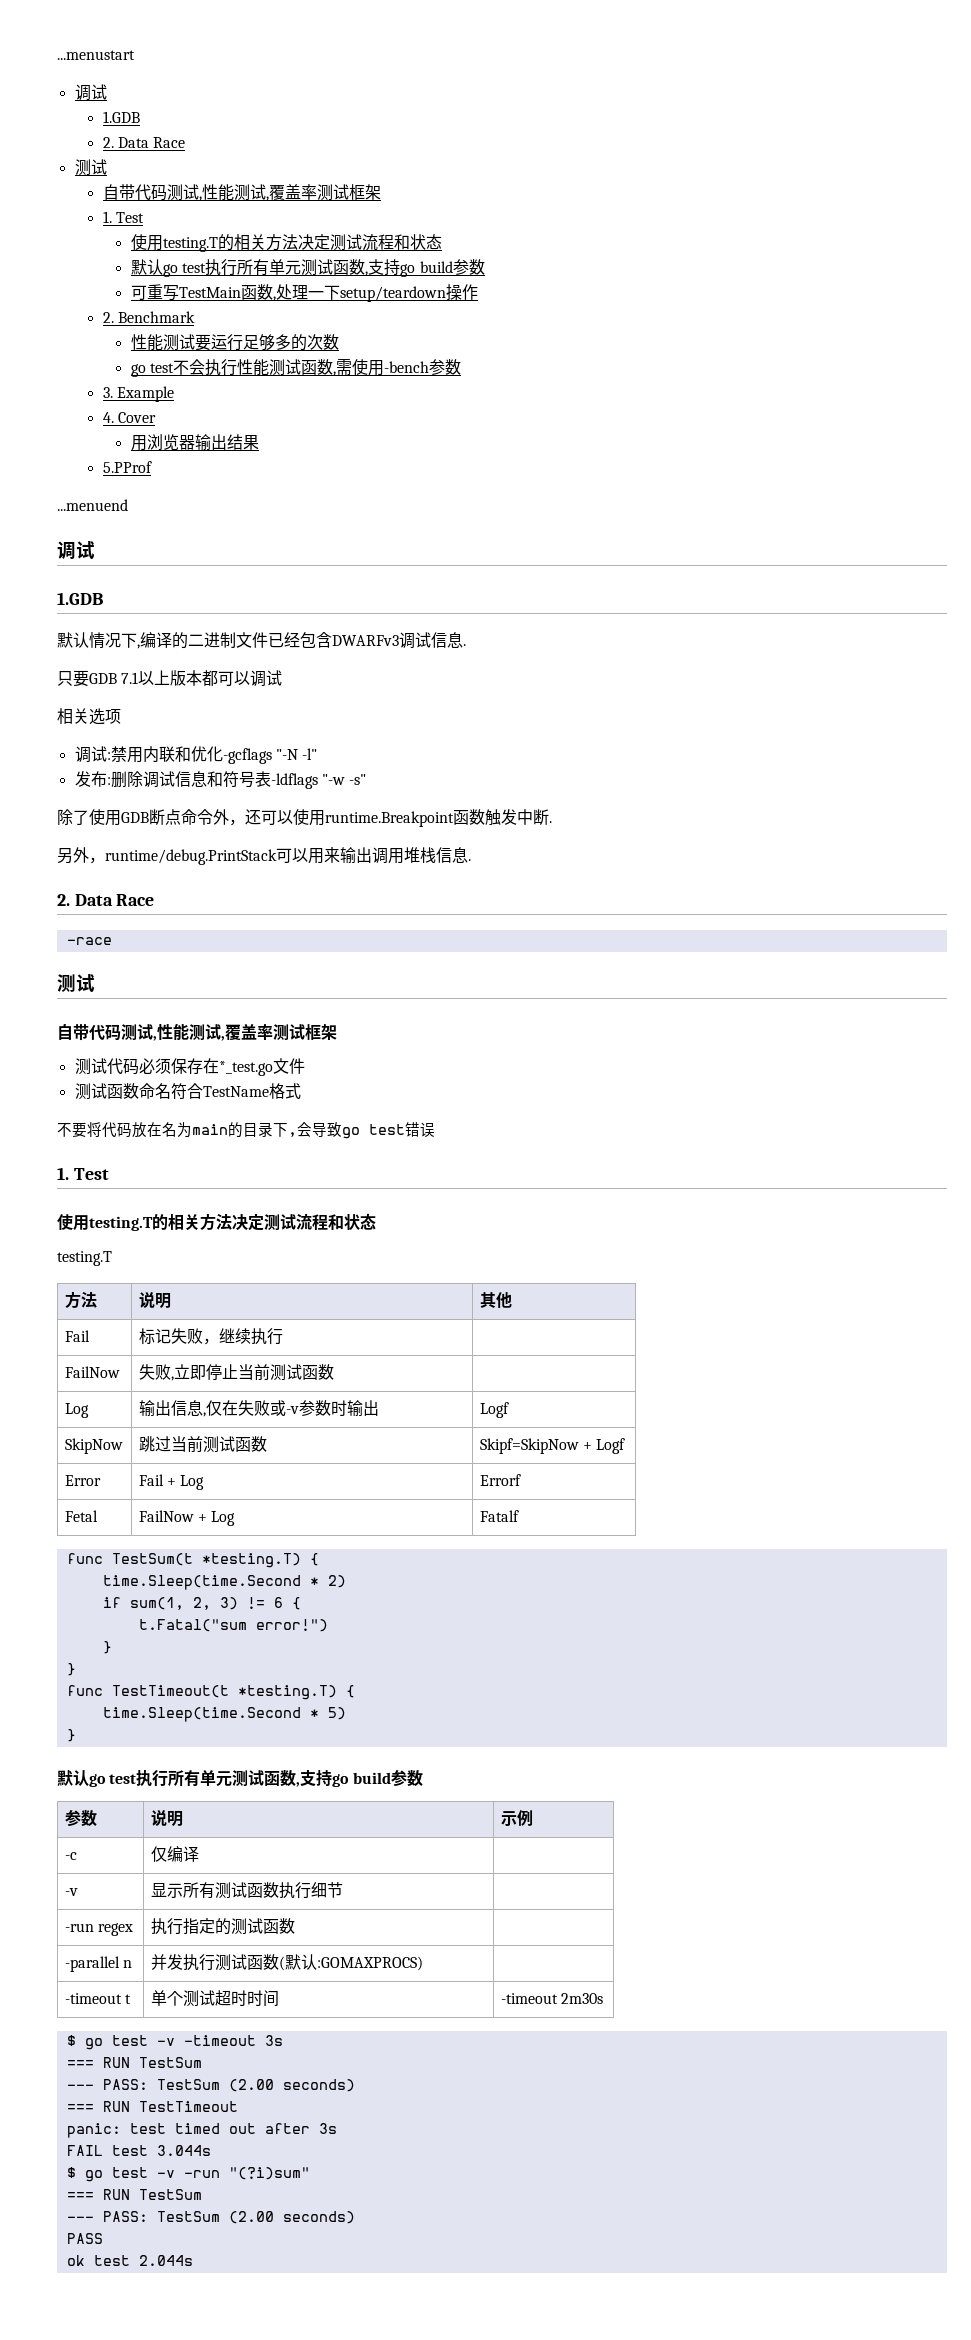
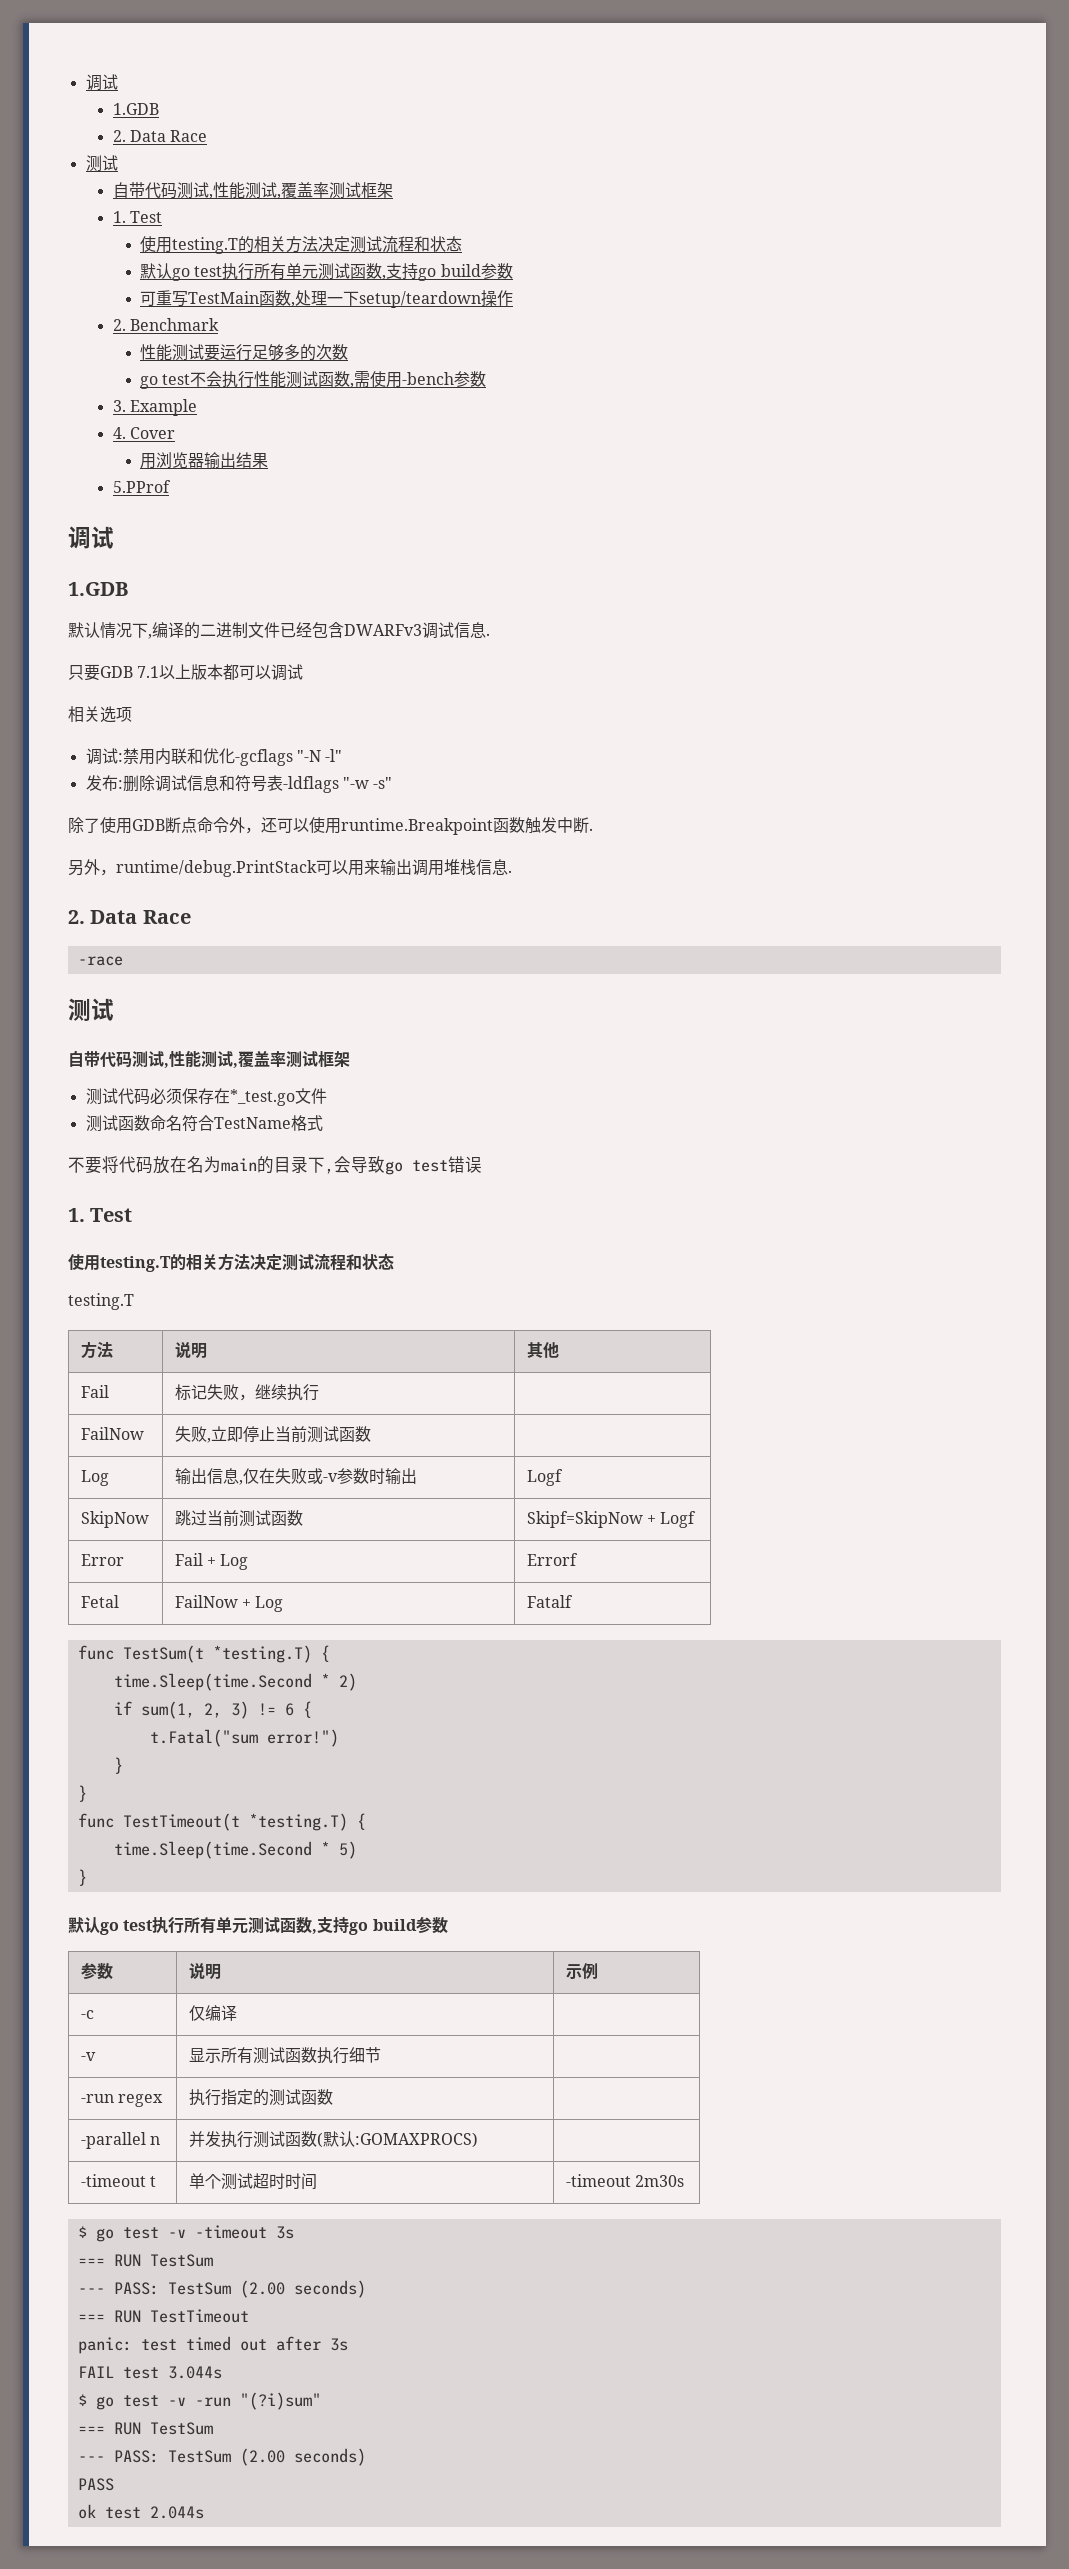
- ...menustart
- ...menuend

